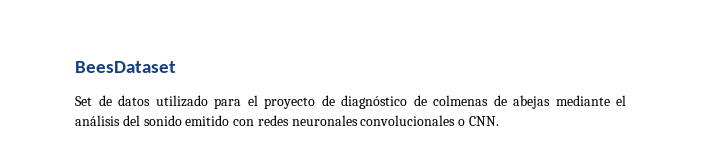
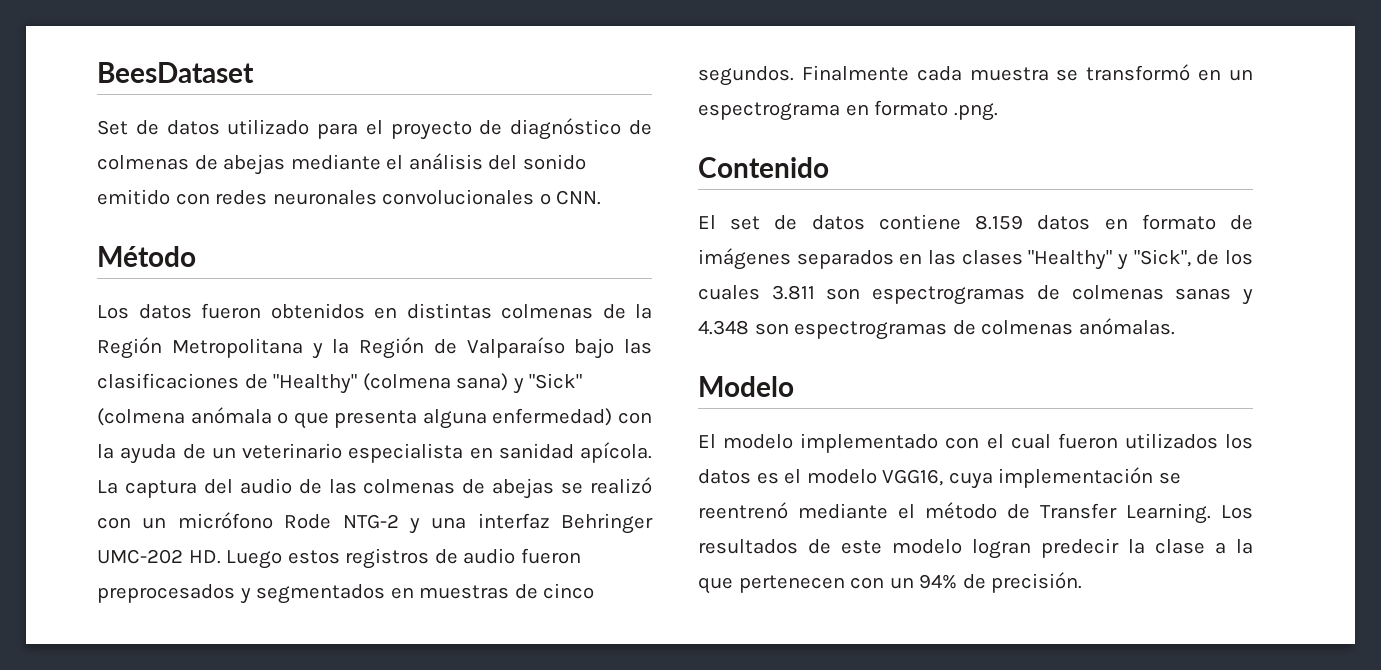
+ Método
+ Los datos fueron obtenidos en distintas colmenas de la Región Metropolitana y la Región de Valparaíso bajo las clasificaciones de "Healthy" (colmena sana) y "Sick" (colmena anómala o que presenta alguna enfermedad) con la ayuda de un veterinario especialista en sanidad apícola. La captura del audio de las colmenas de abejas se realizó con un micrófono Rode NTG-2 y una interfaz Behringer UMC-202 HD. Luego estos registros de audio fueron preprocesados y segmentados en muestras de cinco segundos. Finalmente cada muestra se transformó en un espectrograma en formato .png.
+ Contenido
+ El set de datos contiene 8.159 datos en formato de imágenes separados en las clases "Healthy" y "Sick", de los cuales 3.811 son espectrogramas de colmenas sanas y 4.348 son espectrogramas de colmenas anómalas.
+ Modelo
+ El modelo implementado con el cual fueron utilizados los datos es el modelo VGG16, cuya implementación se reentrenó mediante el método de Transfer Learning. Los resultados de este modelo logran predecir la clase a la que pertenecen con un 94% de precisión.

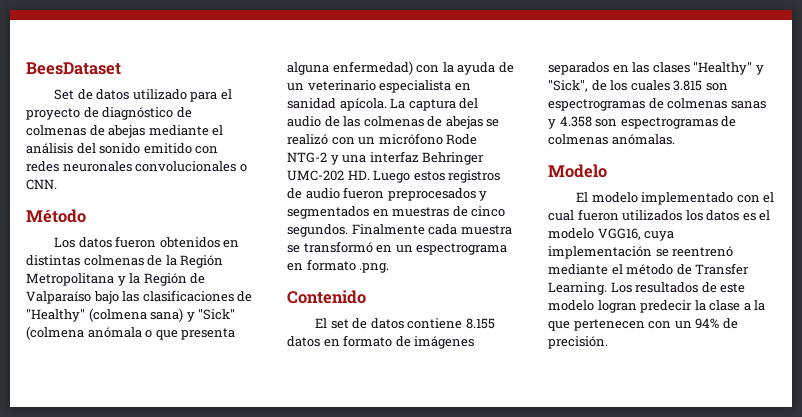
- El set de datos contiene 8.159 datos en formato de imágenes separados en las clases "Healthy" y "Sick", de los cuales 3.811 son espectrogramas de colmenas sanas y 4.348 son espectrogramas de colmenas anómalas.
+ El set de datos contiene 8.155 datos en formato de imágenes separados en las clases "Healthy" y "Sick", de los cuales 3.815 son espectrogramas de colmenas sanas y 4.358 son espectrogramas de colmenas anómalas.

